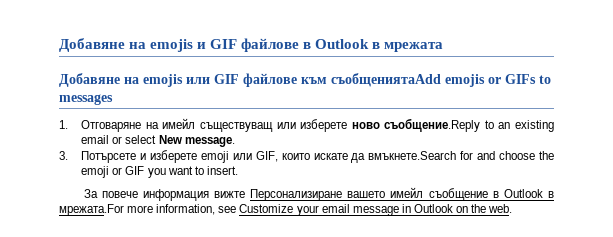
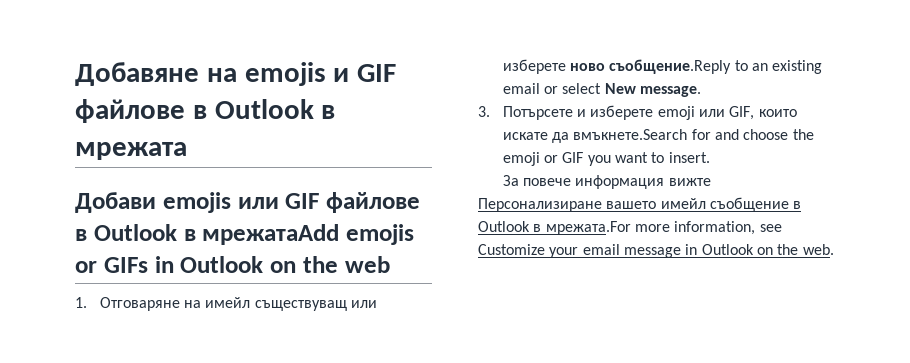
- Добавяне на emojis или GIF файлове към съобщениятаAdd emojis or GIFs to messages
+ Добави emojis или GIF файлове в Outlook в мрежатаAdd emojis or GIFs in Outlook on the web

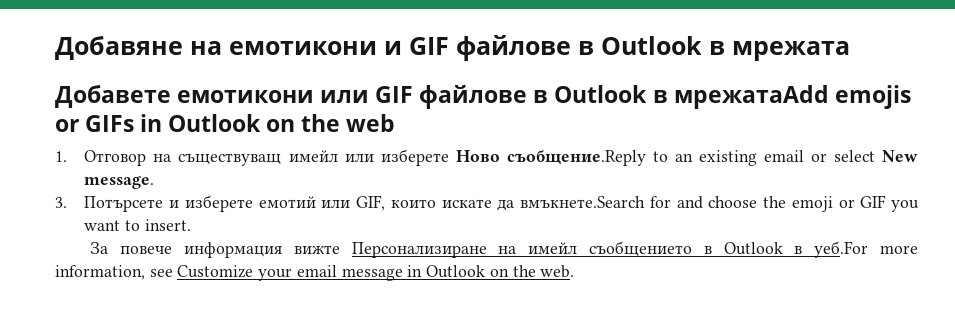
- Добавяне на emojis и GIF файлове в Outlook в мрежата
+ Добавяне на емотикони и GIF файлове в Outlook в мрежата
- Добави emojis или GIF файлове в Outlook в мрежатаAdd emojis or GIFs in Outlook on the web
+ Добавете емотикони или GIF файлове в Outlook в мрежатаAdd emojis or GIFs in Outlook on the web
- 1. Отговаряне на имейл съществуващ или изберете ново съобщение.Reply to an existing email or select New message.
+ 1. Отговор на съществуващ имейл или изберете Ново съобщение.Reply to an existing email or select New message.
- 3. Потърсете и изберете emoji или GIF, които искате да вмъкнете.Search for and choose the emoji or GIF you want to insert.
+ 3. Потърсете и изберете емотий или GIF, които искате да вмъкнете.Search for and choose the emoji or GIF you want to insert.
- За повече информация вижте Персонализиране вашето имейл съобщение в Outlook в мрежата.For more information, see Customize your email message in Outlook on the web.
+ За повече информация вижте Персонализиране на имейл съобщението в Outlook в уеб.For more information, see Customize your email message in Outlook on the web.

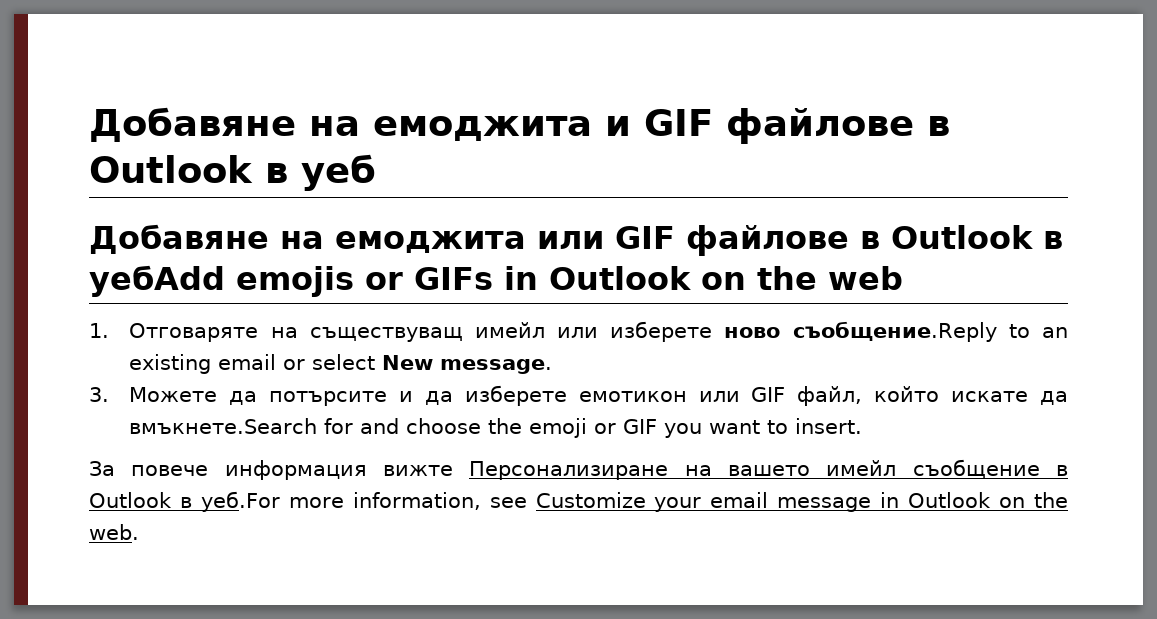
- Добавяне на емотикони и GIF файлове в Outlook в мрежата
- Добавете емотикони или GIF файлове в Outlook в мрежатаAdd emojis or GIFs in Outlook on the web
+ Добавяне на емоджита и GIF файлове в Outlook в уеб
+ Добавяне на емоджита или GIF файлове в Outlook в уебAdd emojis or GIFs in Outlook on the web
- 1. Отговор на съществуващ имейл или изберете Ново съобщение.Reply to an existing email or select New message.
+ 1. Отговаряте на съществуващ имейл или изберете ново съобщение.Reply to an existing email or select New message.
- 3. Потърсете и изберете емотий или GIF, които искате да вмъкнете.Search for and choose the emoji or GIF you want to insert.
+ 3. Можете да потърсите и да изберете емотикон или GIF файл, който искате да вмъкнете.Search for and choose the emoji or GIF you want to insert.
- За повече информация вижте Персонализиране на имейл съобщението в Outlook в уеб.For more information, see Customize your email message in Outlook on the web.
+ За повече информация вижте Персонализиране на вашето имейл съобщение в Outlook в уеб.For more information, see Customize your email message in Outlook on the web.

